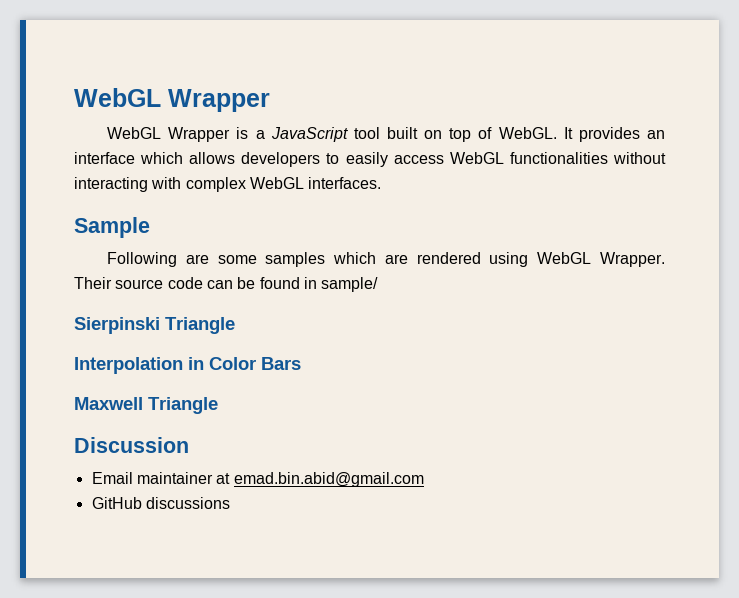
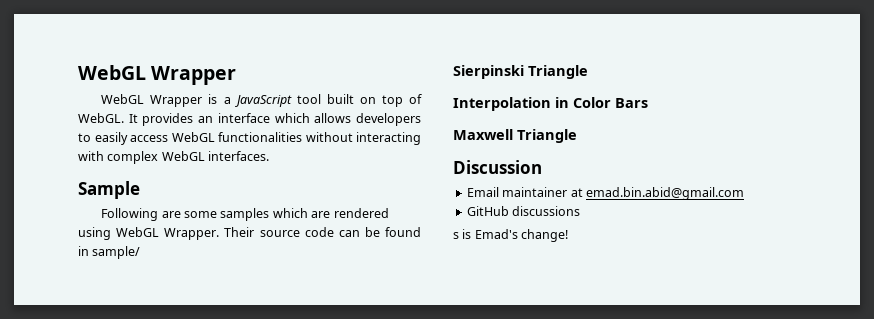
+ s is Emad's change!

